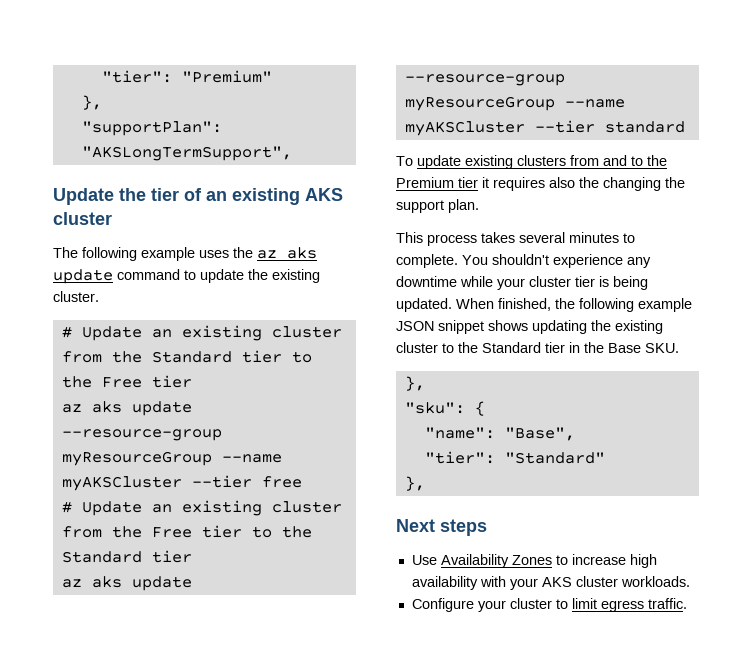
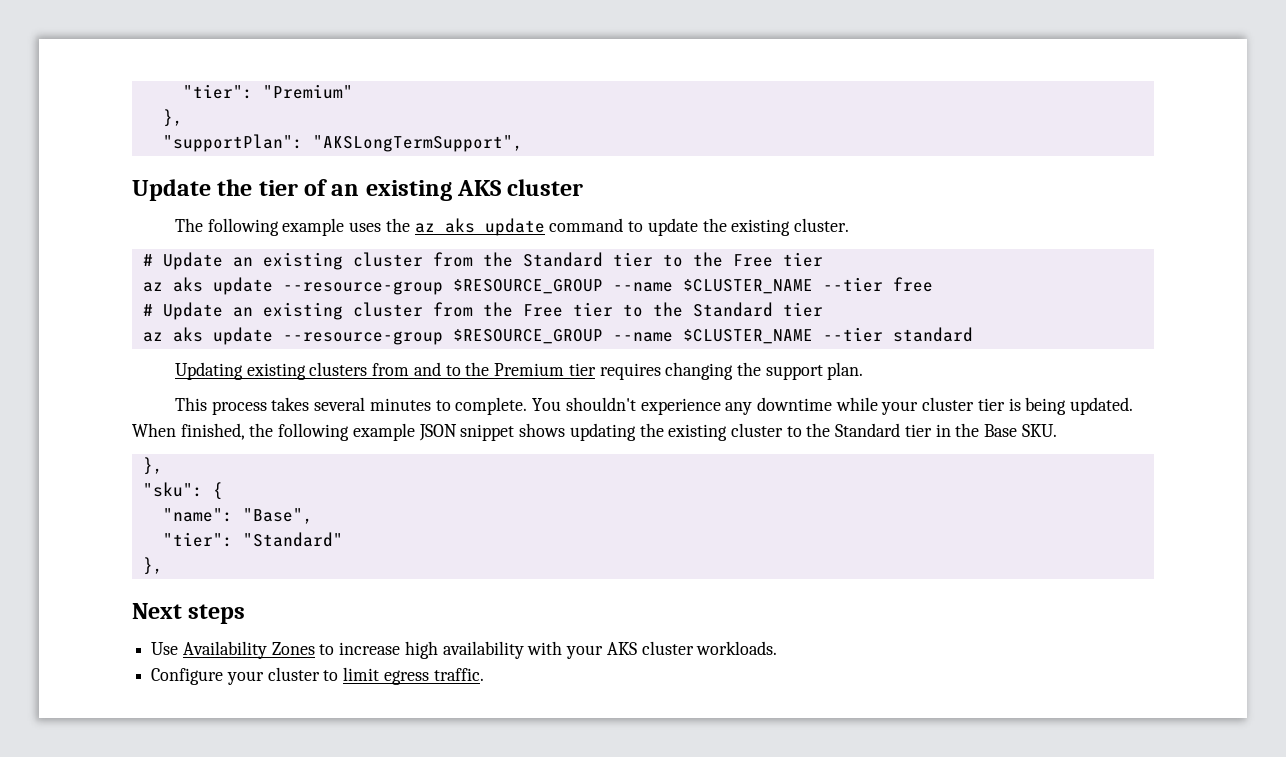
- az aks update --resource-group myResourceGroup --name myAKSCluster --tier free
+ az aks update --resource-group $RESOURCE_GROUP --name $CLUSTER_NAME --tier free
- az aks update --resource-group myResourceGroup --name myAKSCluster --tier standard
+ az aks update --resource-group $RESOURCE_GROUP --name $CLUSTER_NAME --tier standard
- To update existing clusters from and to the Premium tier it requires also the changing the support plan.
+ Updating existing clusters from and to the Premium tier requires changing the support plan.

